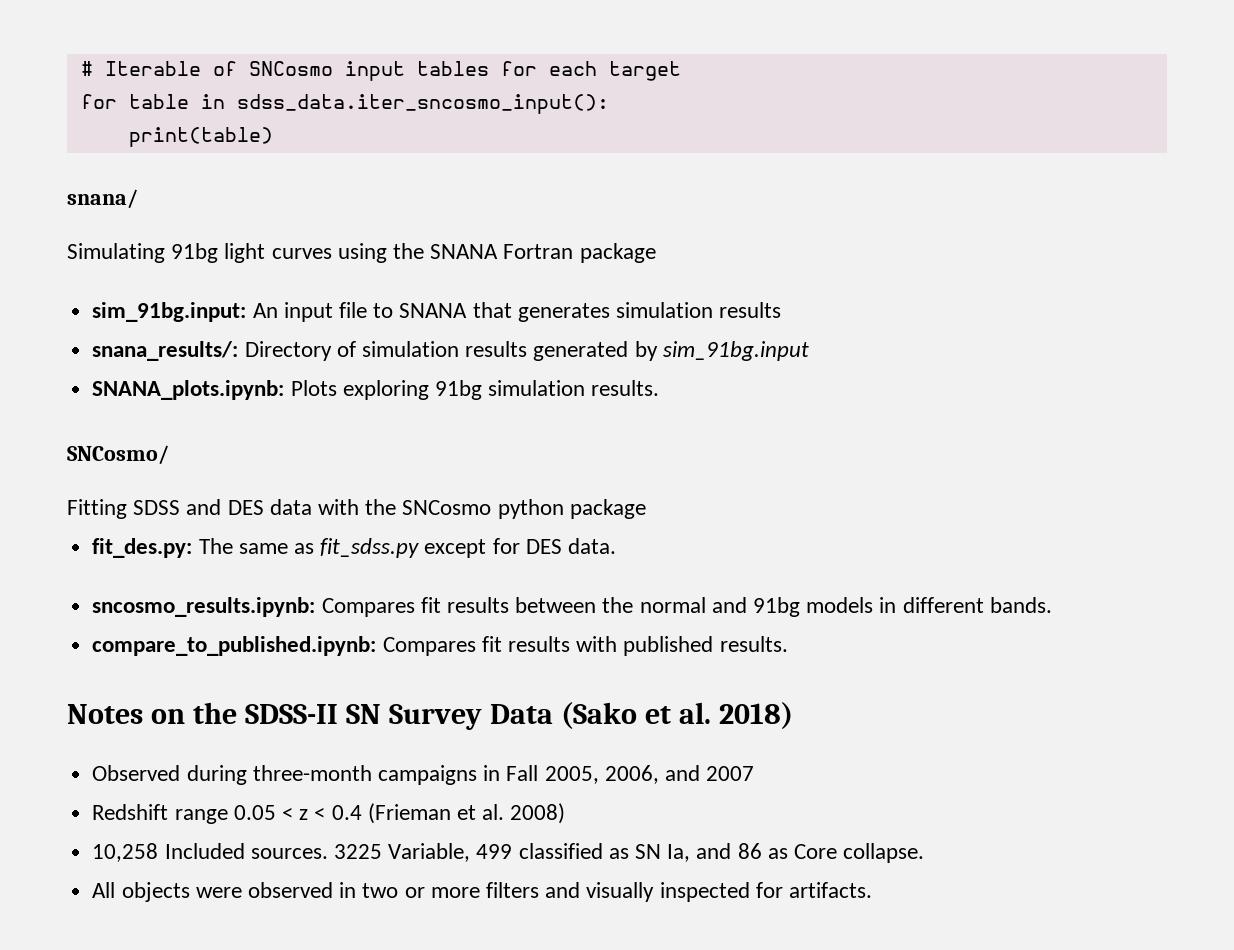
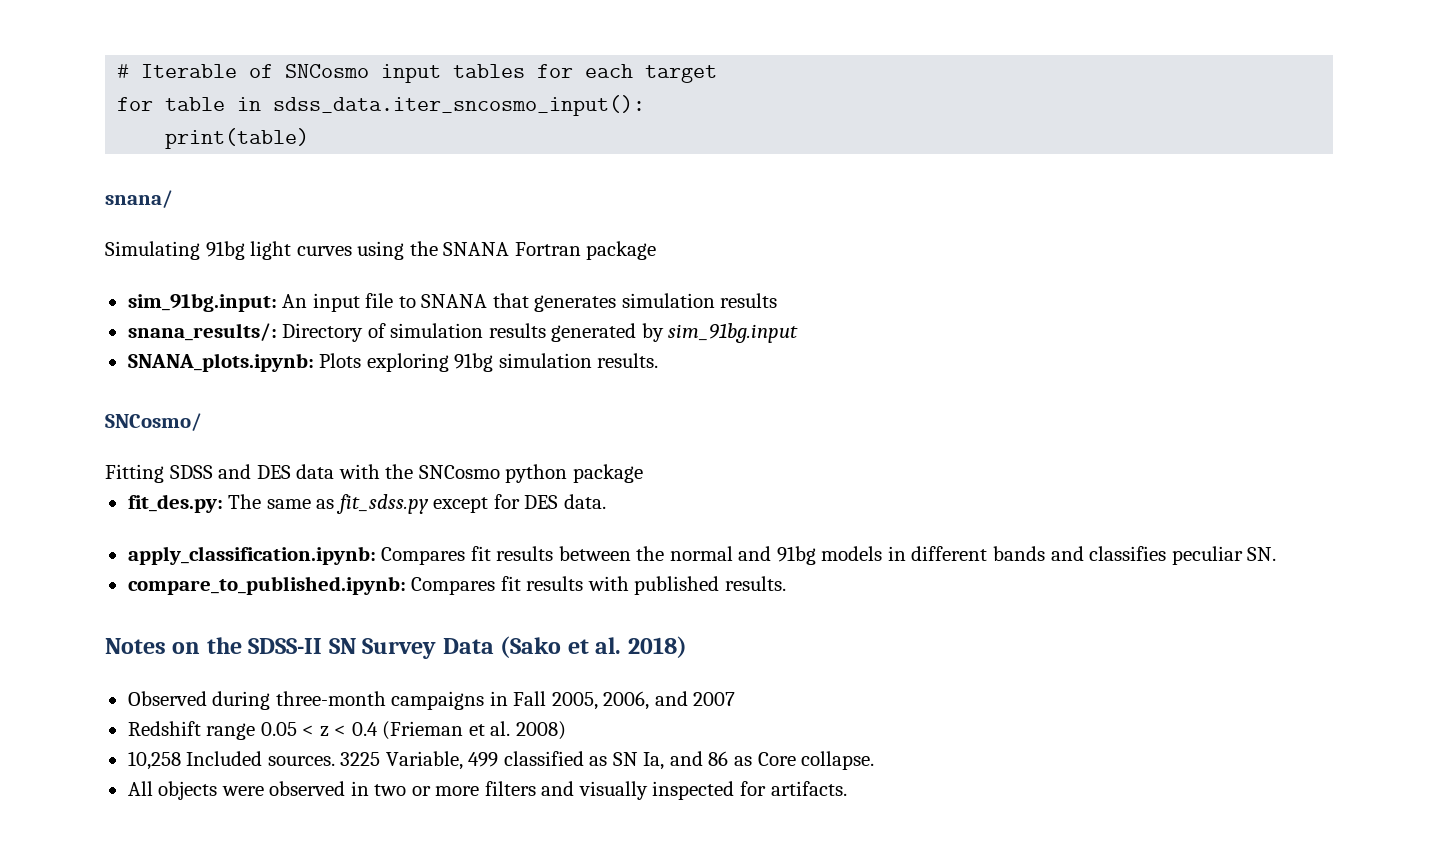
- sncosmo_results.ipynb: Compares fit results between the normal and 91bg models in different bands.
+ apply_classification.ipynb: Compares fit results between the normal and 91bg models in different bands and classifies peculiar SN.

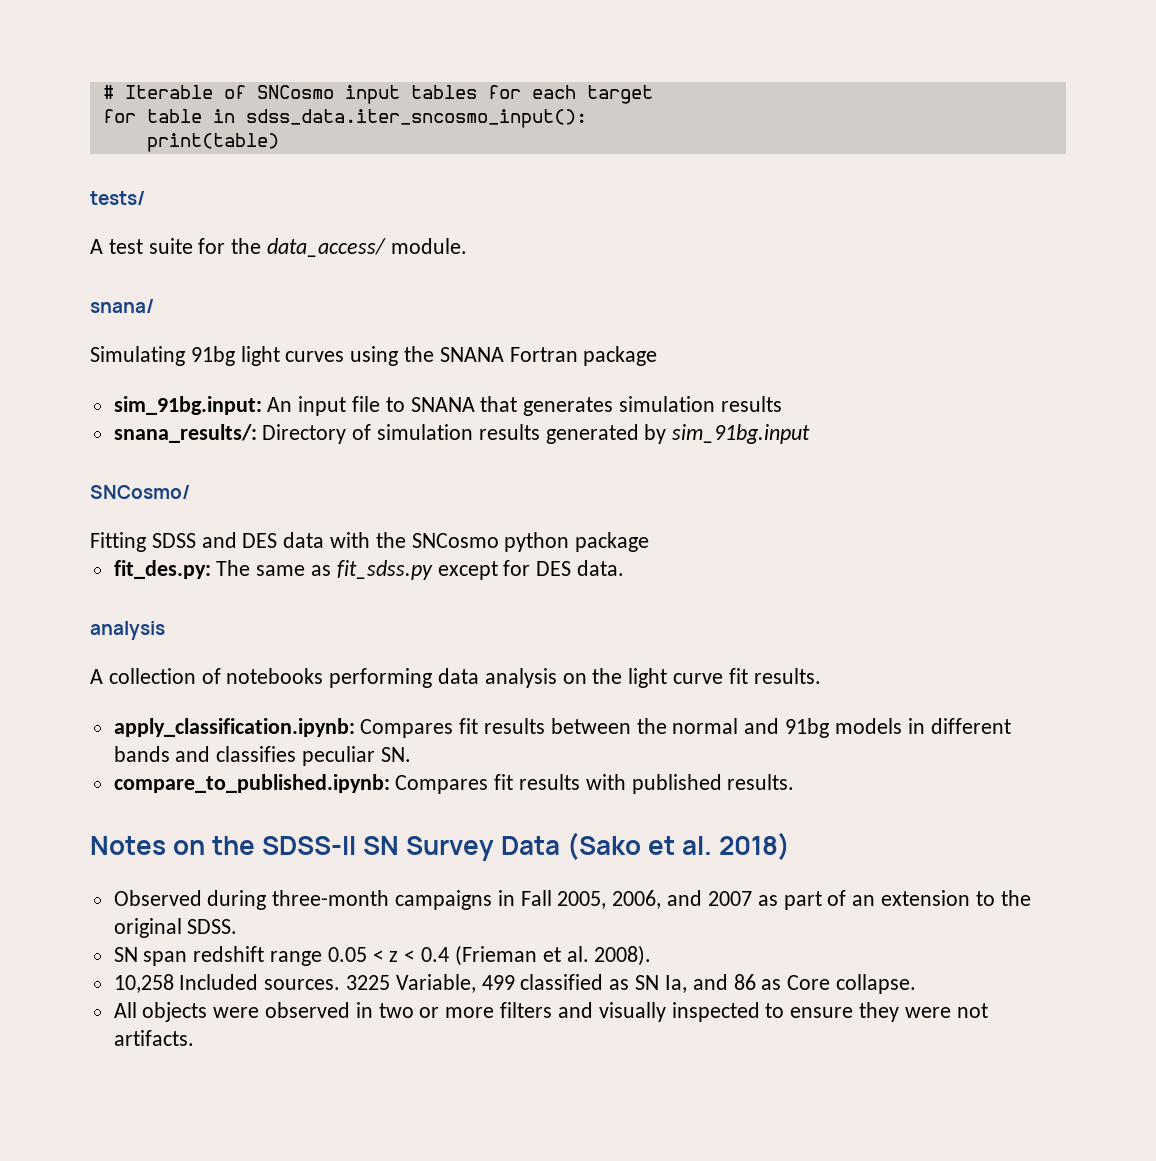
+ tests/
+ A test suite for the data_access/ module.
- SNANA_plots.ipynb: Plots exploring 91bg simulation results.
  fit_des.py: The same as fit_sdss.py except for DES data.
+ analysis
+ A collection of notebooks performing data analysis on the light curve fit results.
- Observed during three-month campaigns in Fall 2005, 2006, and 2007
- Redshift range 0.05 < z < 0.4 (Frieman et al. 2008)
+ Observed during three-month campaigns in Fall 2005, 2006, and 2007 as part of an extension to the original SDSS.
+ SN span redshift range 0.05 < z < 0.4 (Frieman et al. 2008).
- All objects were observed in two or more filters and visually inspected for artifacts.
+ All objects were observed in two or more filters and visually inspected to ensure they were not artifacts.

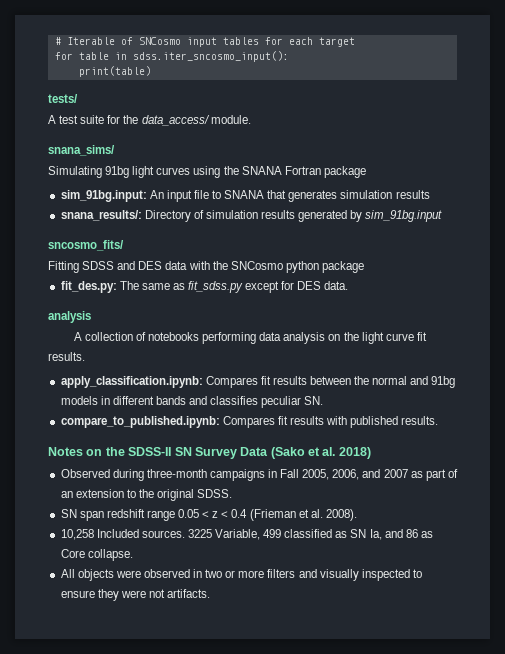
- for table in sdss_data.iter_sncosmo_input():
+ for table in sdss.iter_sncosmo_input():
- snana/
+ snana_sims/
- SNCosmo/
+ sncosmo_fits/

